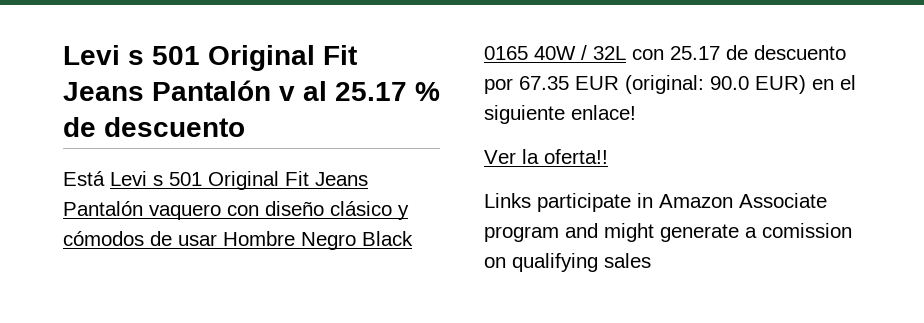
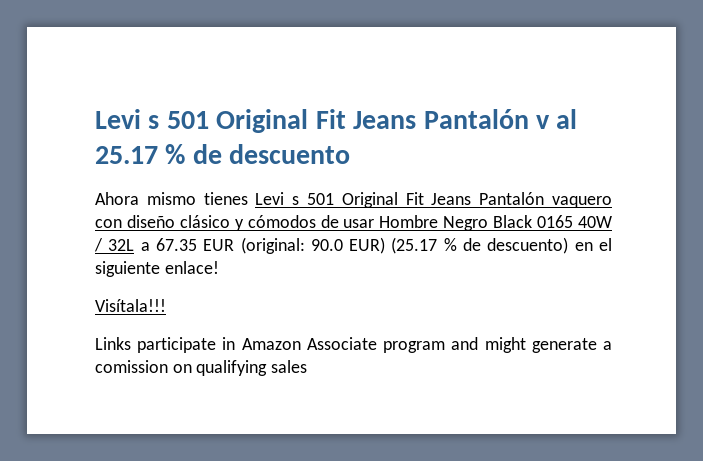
- Está Levi s 501 Original Fit Jeans Pantalón vaquero con diseño clásico y cómodos de usar Hombre Negro Black 0165 40W / 32L con 25.17 de descuento por 67.35 EUR (original: 90.0 EUR) en el siguiente enlace!
+ Ahora mismo tienes Levi s 501 Original Fit Jeans Pantalón vaquero con diseño clásico y cómodos de usar Hombre Negro Black 0165 40W / 32L a 67.35 EUR (original: 90.0 EUR) (25.17 % de descuento) en el siguiente enlace!
- Ver la oferta!!
+ Visítala!!!

